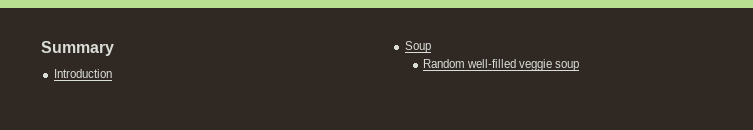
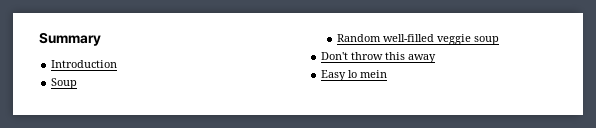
+ Don't throw this away
+ Easy lo mein

